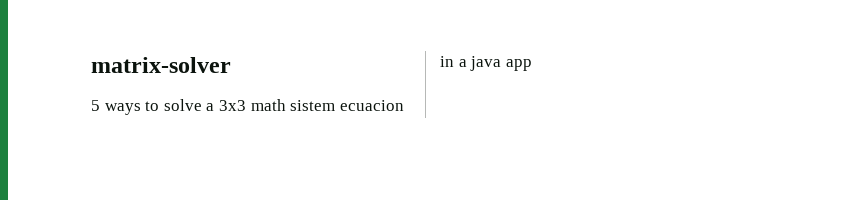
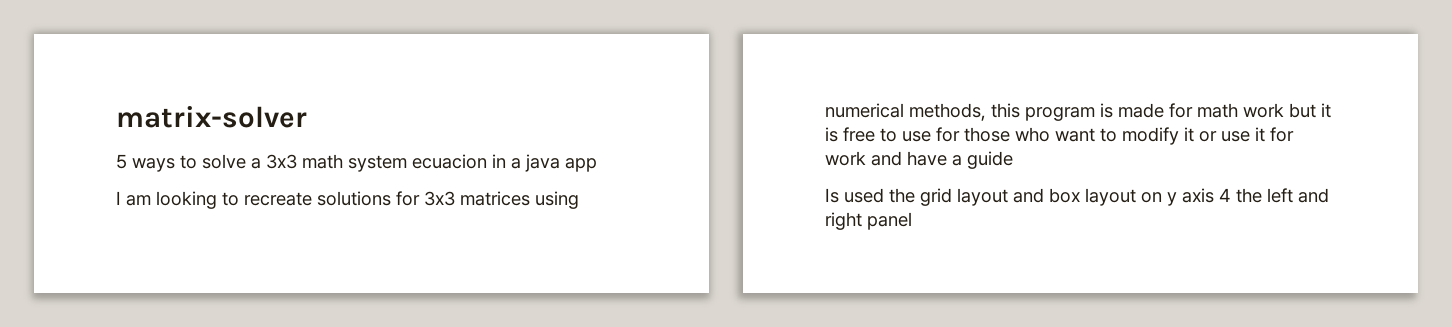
- 5 ways to solve a 3x3 math sistem ecuacion in a java app
+ 5 ways to solve a 3x3 math system ecuacion in a java app
+ I am looking to recreate solutions for 3x3 matrices using numerical methods, this program is made for math work but it is free to use for those who want to modify it or use it for work and have a guide
+ Is used the grid layout and box layout on y axis 4 the left and right panel

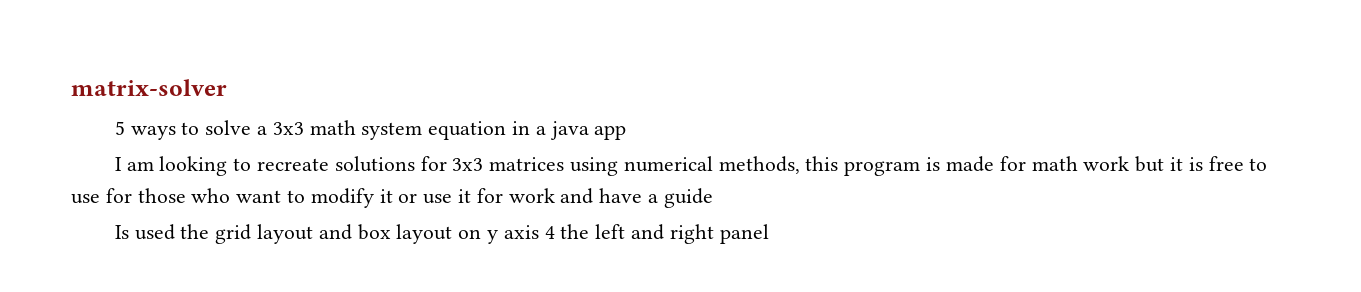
- 5 ways to solve a 3x3 math system ecuacion in a java app
+ 5 ways to solve a 3x3 math system equation in a java app

